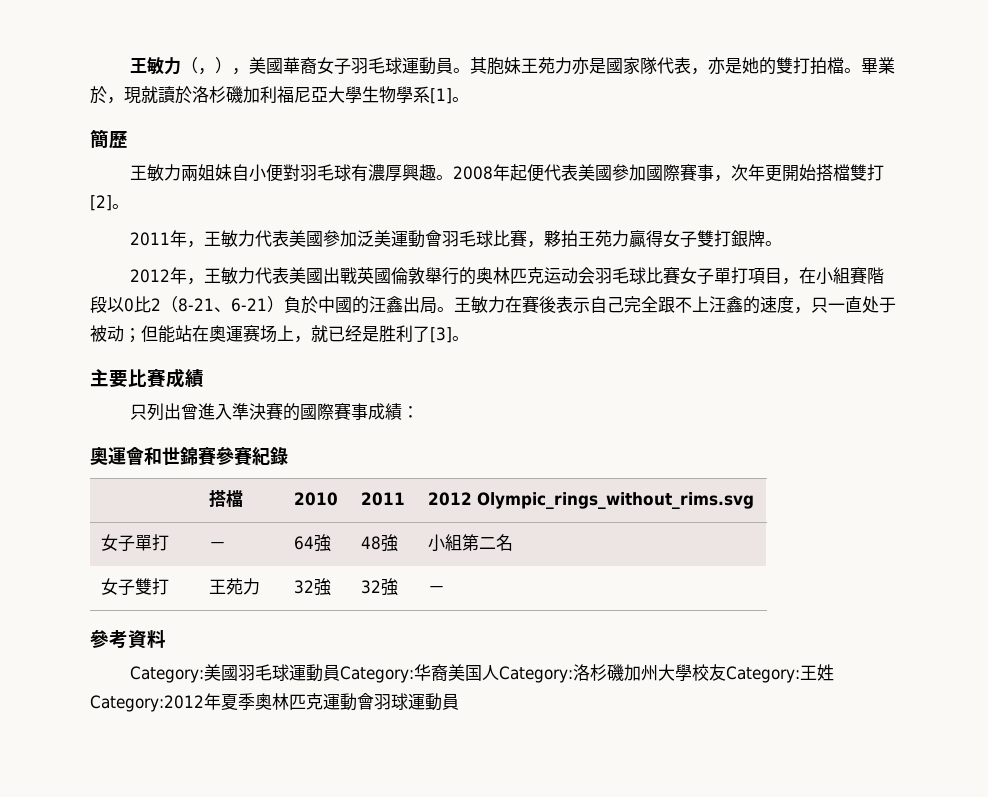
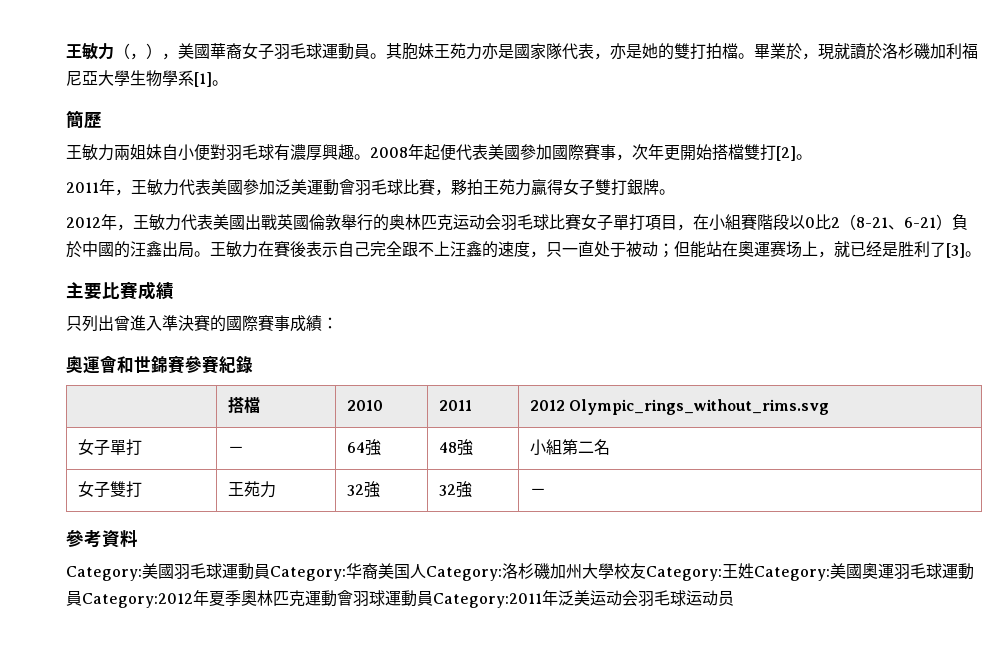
- Category:美國羽毛球運動員Category:华裔美国人Category:洛杉磯加州大學校友Category:王姓Category:2012年夏季奧林匹克運動會羽球運動員
+ Category:美國羽毛球運動員Category:华裔美国人Category:洛杉磯加州大學校友Category:王姓Category:美國奧運羽毛球運動員Category:2012年夏季奧林匹克運動會羽球運動員Category:2011年泛美运动会羽毛球运动员

